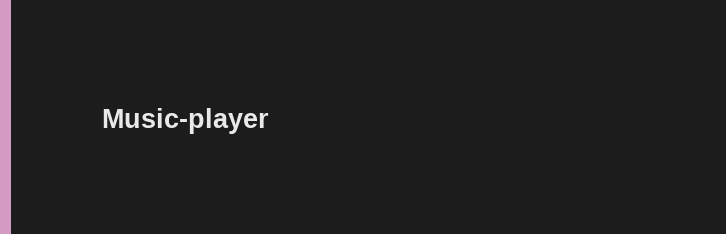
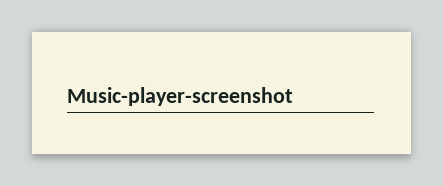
- Music-player
+ Music-player-screenshot

